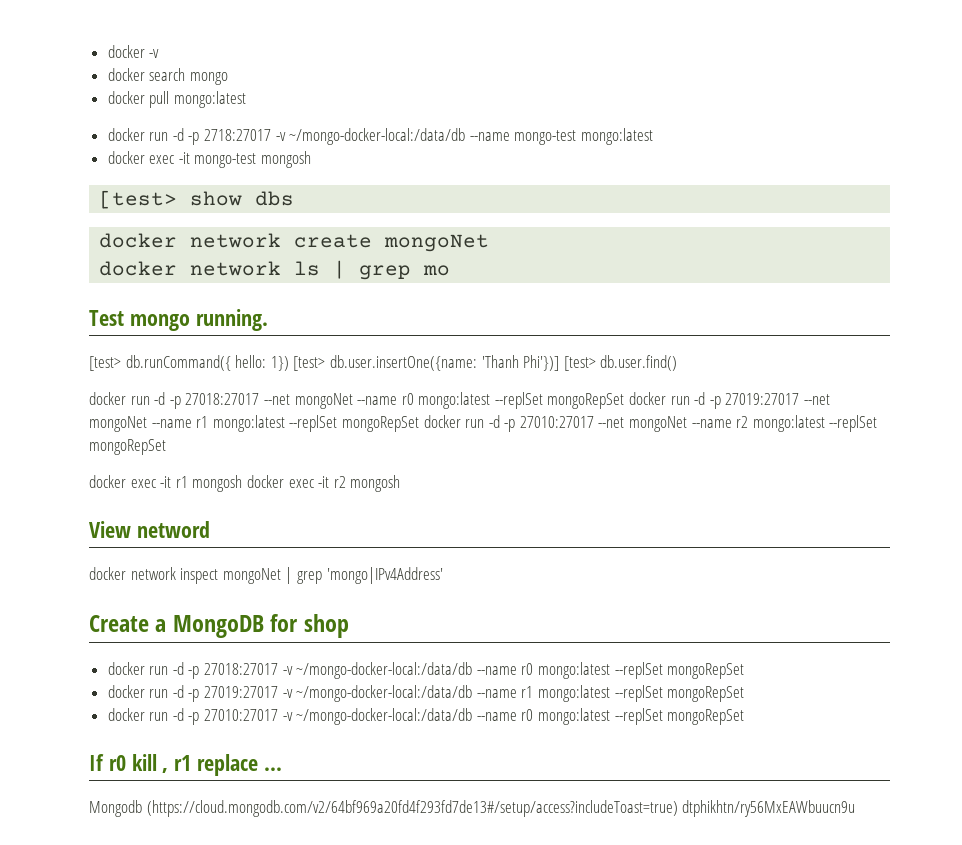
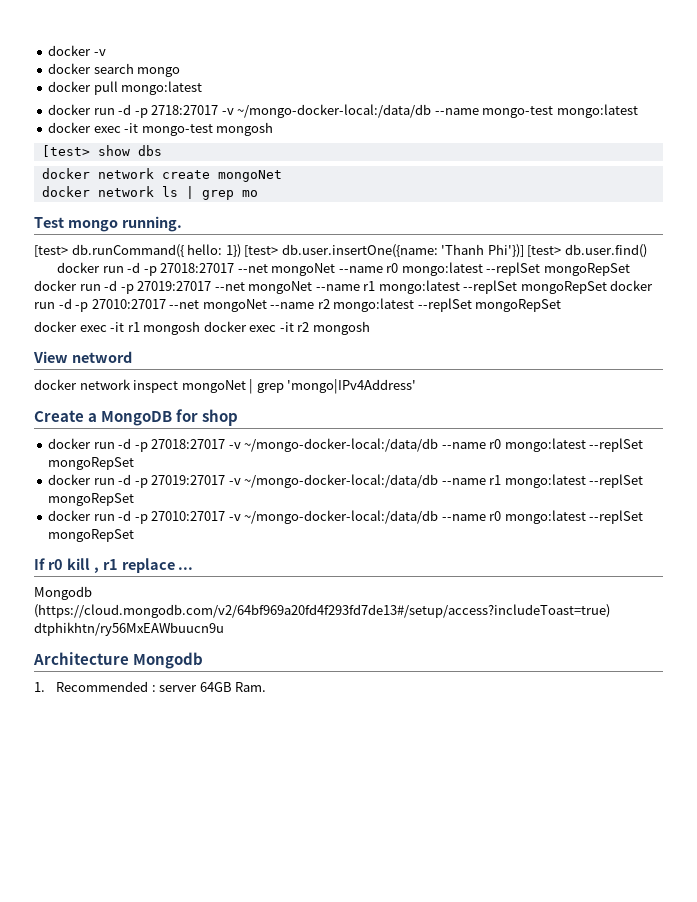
+ Architecture Mongodb
+ 1. Recommended : server 64GB Ram.

